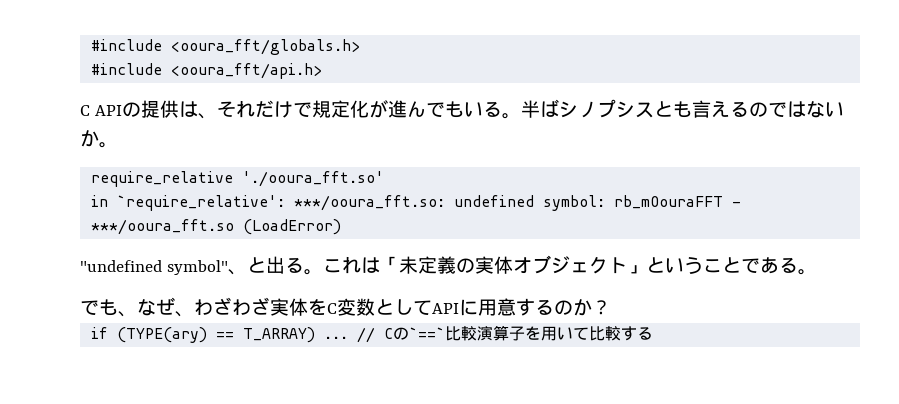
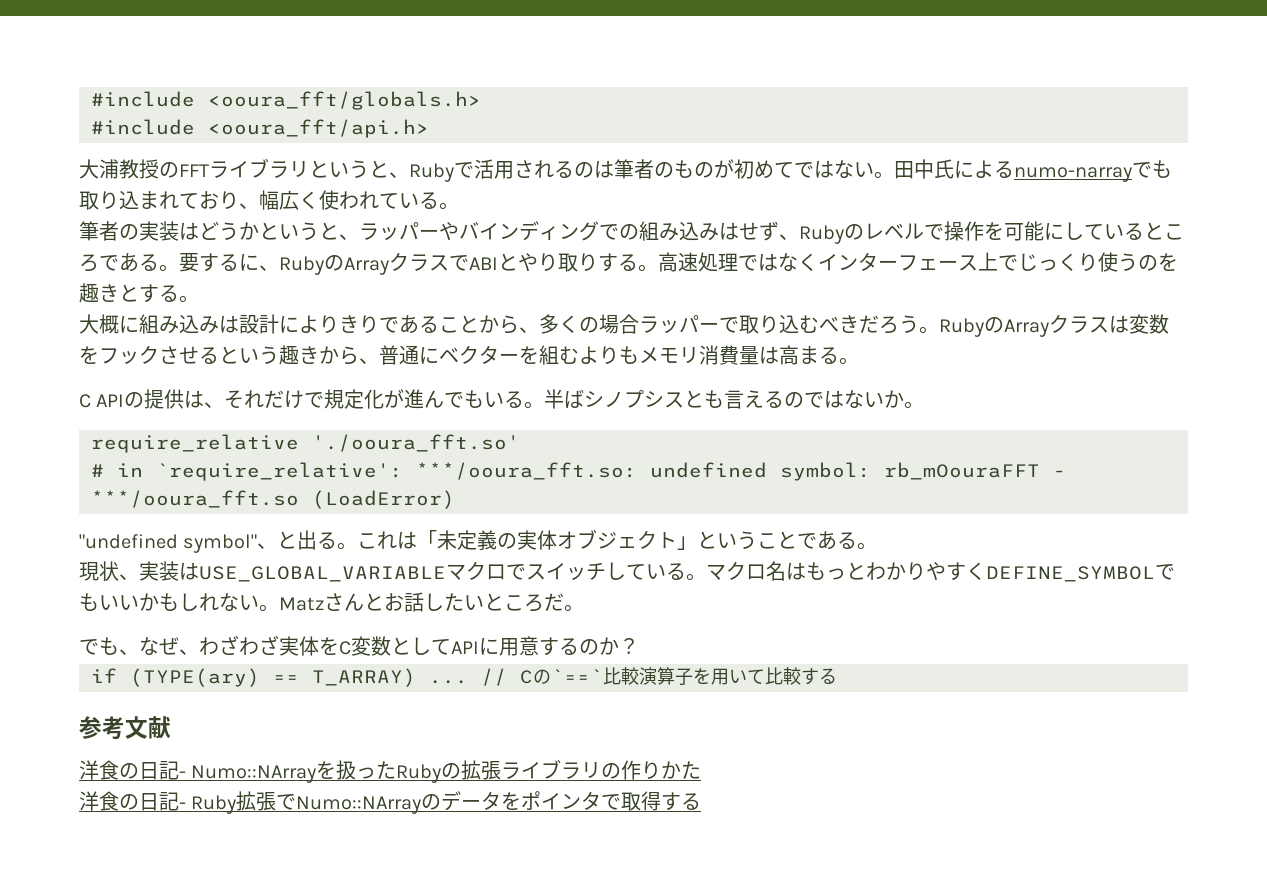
+ 大浦教授のFFTライブラリというと、Rubyで活用されるのは筆者のものが初めてではない。田中氏によるnumo-narrayでも取り込まれており、幅広く使われている。
+ 筆者の実装はどうかというと、ラッパーやバインディングでの組み込みはせず、Rubyのレベルで操作を可能にしているところである。要するに、RubyのArrayクラスでABIとやり取りする。高速処理ではなくインターフェース上でじっくり使うのを趣きとする。
+ 大概に組み込みは設計によりきりであることから、多くの場合ラッパーで取り込むべきだろう。RubyのArrayクラスは変数をフックさせるという趣きから、普通にベクターを組むよりもメモリ消費量は高まる。
- in `require_relative': ***/ooura_fft.so: undefined symbol: rb_mOouraFFT - ***/ooura_fft.so (LoadError)
+ # in `require_relative': ***/ooura_fft.so: undefined symbol: rb_mOouraFFT - ***/ooura_fft.so (LoadError)
+ 現状、実装はUSE_GLOBAL_VARIABLEマクロでスイッチしている。マクロ名はもっとわかりやすくDEFINE_SYMBOLでもいいかもしれない。Matzさんとお話したいところだ。
+ 参考文献
+ 洋食の日記- Numo::NArrayを扱ったRubyの拡張ライブラリの作りかた
+ 洋食の日記- Ruby拡張でNumo::NArrayのデータをポインタで取得する

